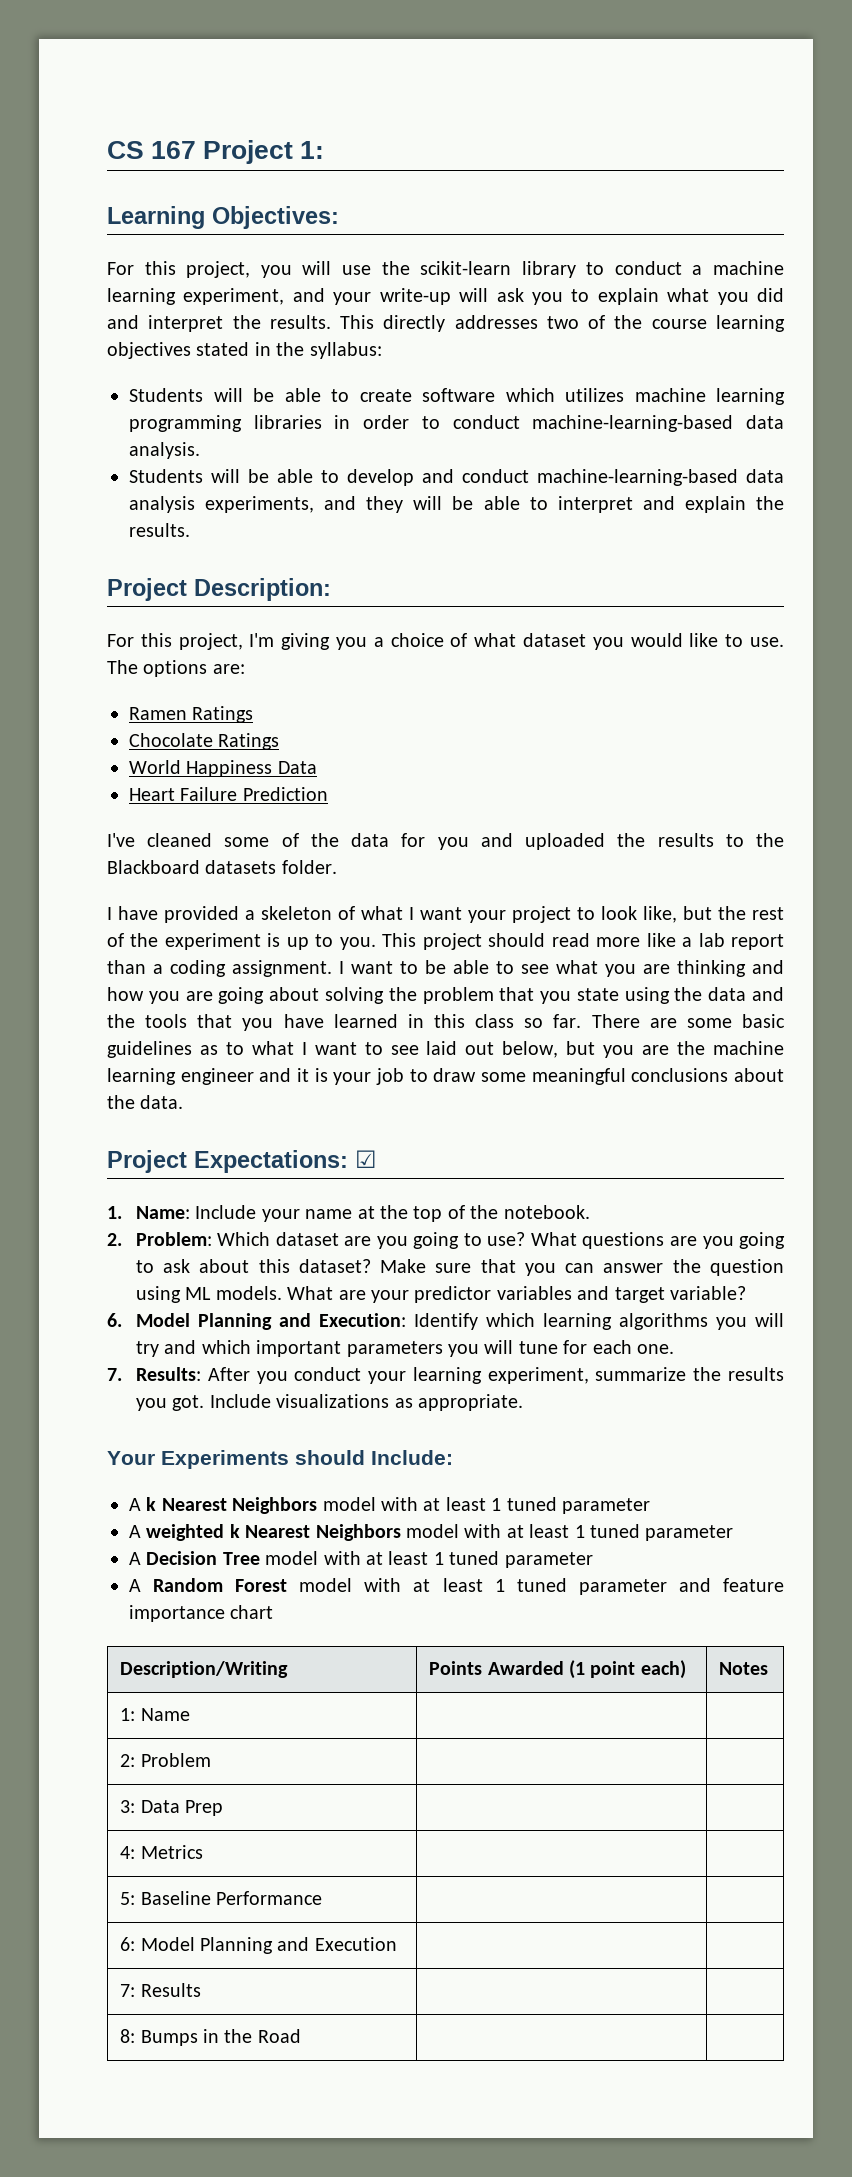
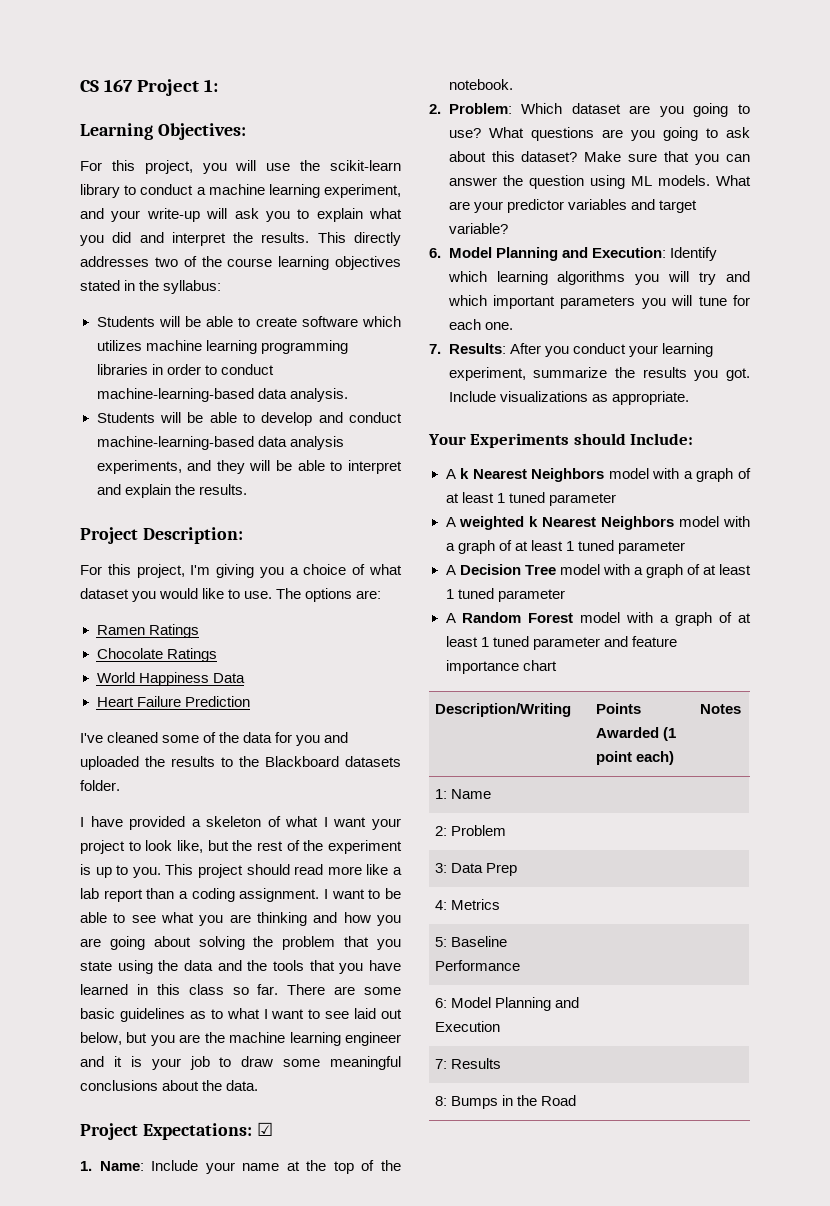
- A k Nearest Neighbors model with at least 1 tuned parameter
+ A k Nearest Neighbors model with a graph of at least 1 tuned parameter
- A weighted k Nearest Neighbors model with at least 1 tuned parameter
+ A weighted k Nearest Neighbors model with a graph of at least 1 tuned parameter
- A Decision Tree model with at least 1 tuned parameter
+ A Decision Tree model with a graph of at least 1 tuned parameter
- A Random Forest model with at least 1 tuned parameter and feature importance chart
+ A Random Forest model with a graph of at least 1 tuned parameter and feature importance chart

